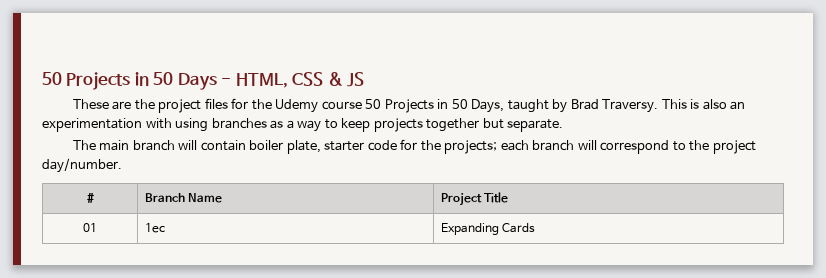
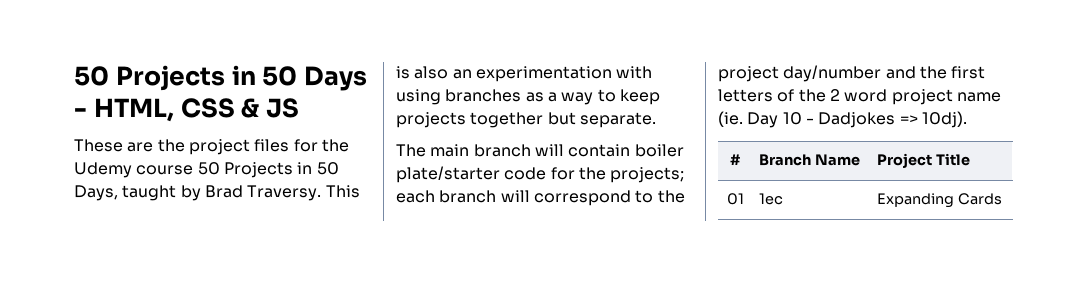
- The main branch will contain boiler plate, starter code for the projects; each branch will correspond to the project day/number.
+ The main branch will contain boiler plate/starter code for the projects; each branch will correspond to the project day/number and the first letters of the 2 word project name (ie. Day 10 - Dadjokes => 10dj).

